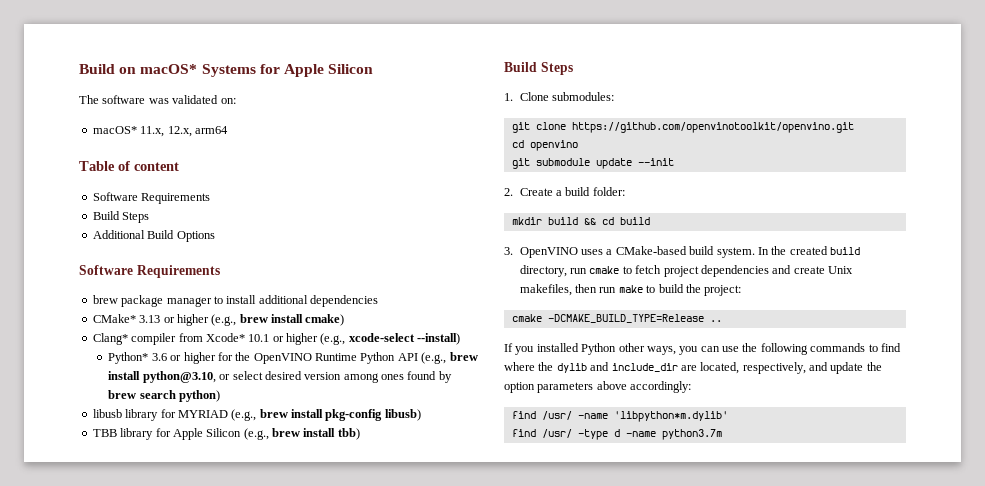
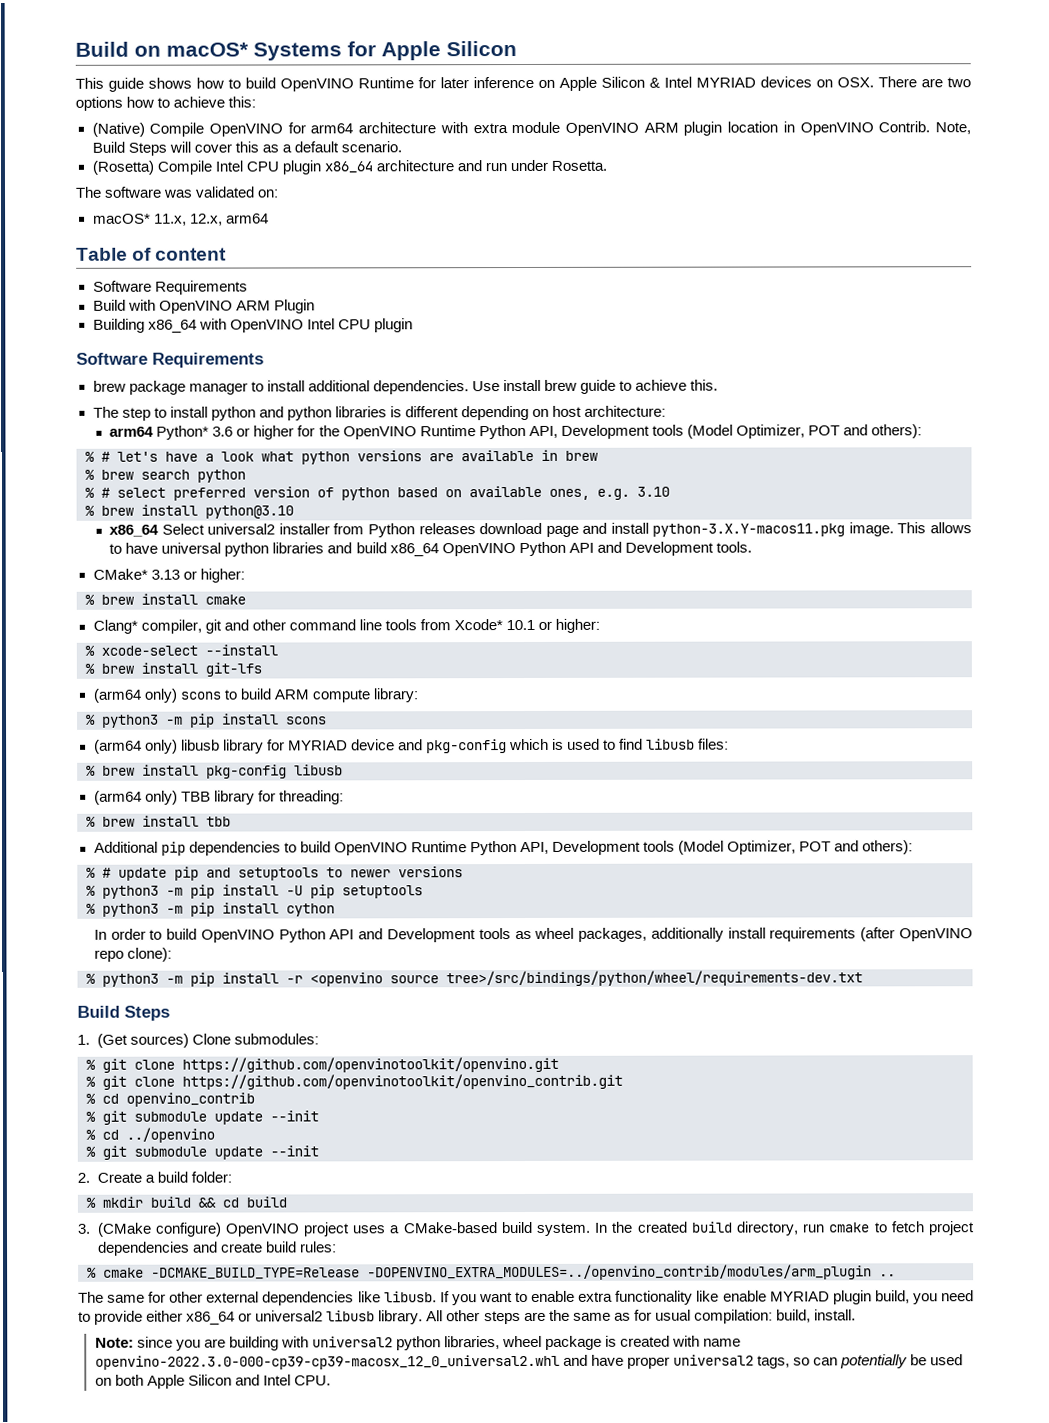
+ This guide shows how to build OpenVINO Runtime for later inference on Apple Silicon & Intel MYRIAD devices on OSX. There are two options how to achieve this:
+ (Native) Compile OpenVINO for arm64 architecture with extra module OpenVINO ARM plugin location in OpenVINO Contrib. Note, Build Steps will cover this as a default scenario.
+ (Rosetta) Compile Intel CPU plugin x86_64 architecture and run under Rosetta.
  Table of content
  Software Requirements
- Build Steps
- Additional Build Options
+ Build with OpenVINO ARM Plugin
+ Building x86_64 with OpenVINO Intel CPU plugin
- brew package manager to install additional dependencies
- CMake* 3.13 or higher (e.g., brew install cmake)
- Clang* compiler from Xcode* 10.1 or higher (e.g., xcode-select --install)
- Python* 3.6 or higher for the OpenVINO Runtime Python API (e.g., brew install python@3.10, or select desired version among ones found by brew search python)
- libusb library for MYRIAD (e.g., brew install pkg-config libusb)
- TBB library for Apple Silicon (e.g., brew install tbb)
+ brew package manager to install additional dependencies. Use install brew guide to achieve this.
+ The step to install python and python libraries is different depending on host architecture:
+ arm64 Python* 3.6 or higher for the OpenVINO Runtime Python API, Development tools (Model Optimizer, POT and others):
+ % # let's have a look what python versions are available in brew
+ % brew search python
+ % # select preferred version of python based on available ones, e.g. 3.10
+ % brew install python@3.10
+ x86_64 Select universal2 installer from Python releases download page and install python-3.X.Y-macos11.pkg image. This allows to have universal python libraries and build x86_64 OpenVINO Python API and Development tools.
+ CMake* 3.13 or higher:
+ % brew install cmake
+ Clang* compiler, git and other command line tools from Xcode* 10.1 or higher:
+ % xcode-select --install
+ % brew install git-lfs
+ (arm64 only) scons to build ARM compute library:
+ % python3 -m pip install scons
+ (arm64 only) libusb library for MYRIAD device and pkg-config which is used to find libusb files:
+ % brew install pkg-config libusb
+ (arm64 only) TBB library for threading:
+ % brew install tbb
+ Additional pip dependencies to build OpenVINO Runtime Python API, Development tools (Model Optimizer, POT and others):
+ % # update pip and setuptools to newer versions
+ % python3 -m pip install -U pip setuptools
+ % python3 -m pip install cython
+ In order to build OpenVINO Python API and Development tools as wheel packages, additionally install requirements (after OpenVINO repo clone):
+ % python3 -m pip install -r <openvino source tree>/src/bindings/python/wheel/requirements-dev.txt
- 1. Clone submodules:
+ 1. (Get sources) Clone submodules:
- git clone https://github.com/openvinotoolkit/openvino.git
+ % git clone https://github.com/openvinotoolkit/openvino.git
- cd openvino
- git submodule update --init
+ % git clone https://github.com/openvinotoolkit/openvino_contrib.git
+ % cd openvino_contrib
+ % git submodule update --init
+ % cd ../openvino
+ % git submodule update --init
- mkdir build && cd build
+ % mkdir build && cd build
- 3. OpenVINO uses a CMake-based build system.
+ 3. (CMake configure) OpenVINO project uses a CMake-based build system.
- In the created build directory, run cmake to fetch project dependencies and create Unix makefiles, then run make to build the project:
- cmake -DCMAKE_BUILD_TYPE=Release ..
+ In the created build directory, run cmake to fetch project dependencies and create build rules:
+ % cmake -DCMAKE_BUILD_TYPE=Release -DOPENVINO_EXTRA_MODULES=../openvino_contrib/modules/arm_plugin ..
- If you installed Python other ways, you can use the following commands to find where the dylib and include_dir are located, respectively, and update the option parameters above accordingly:
- find /usr/ -name 'libpython*m.dylib'
- find /usr/ -type d -name python3.7m
+ The same for other external dependencies like libusb. If you want to enable extra functionality like enable MYRIAD plugin build, you need to provide either x86_64 or universal2 libusb library. All other steps are the same as for usual compilation: build, install.
+ Note: since you are building with universal2 python libraries, wheel package is created with name openvino-2022.3.0-000-cp39-cp39-macosx_12_0_universal2.whl and have proper universal2 tags, so can potentially be used on both Apple Silicon and Intel CPU.

